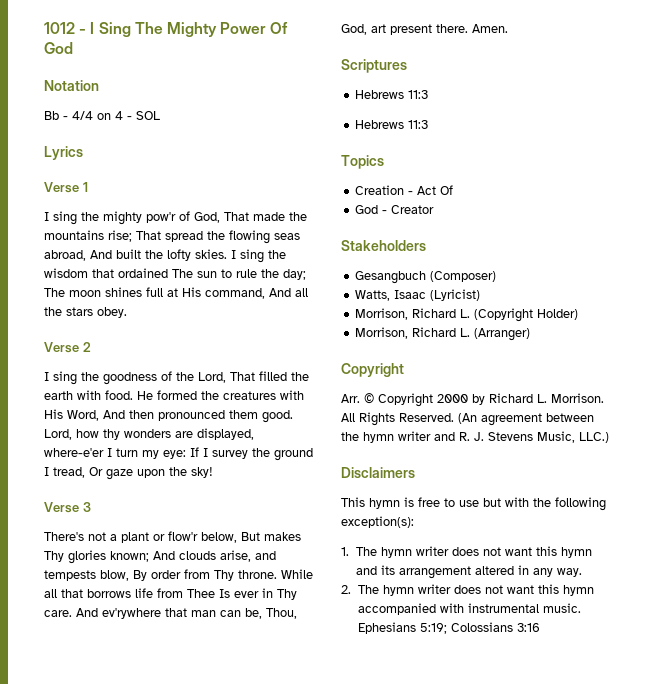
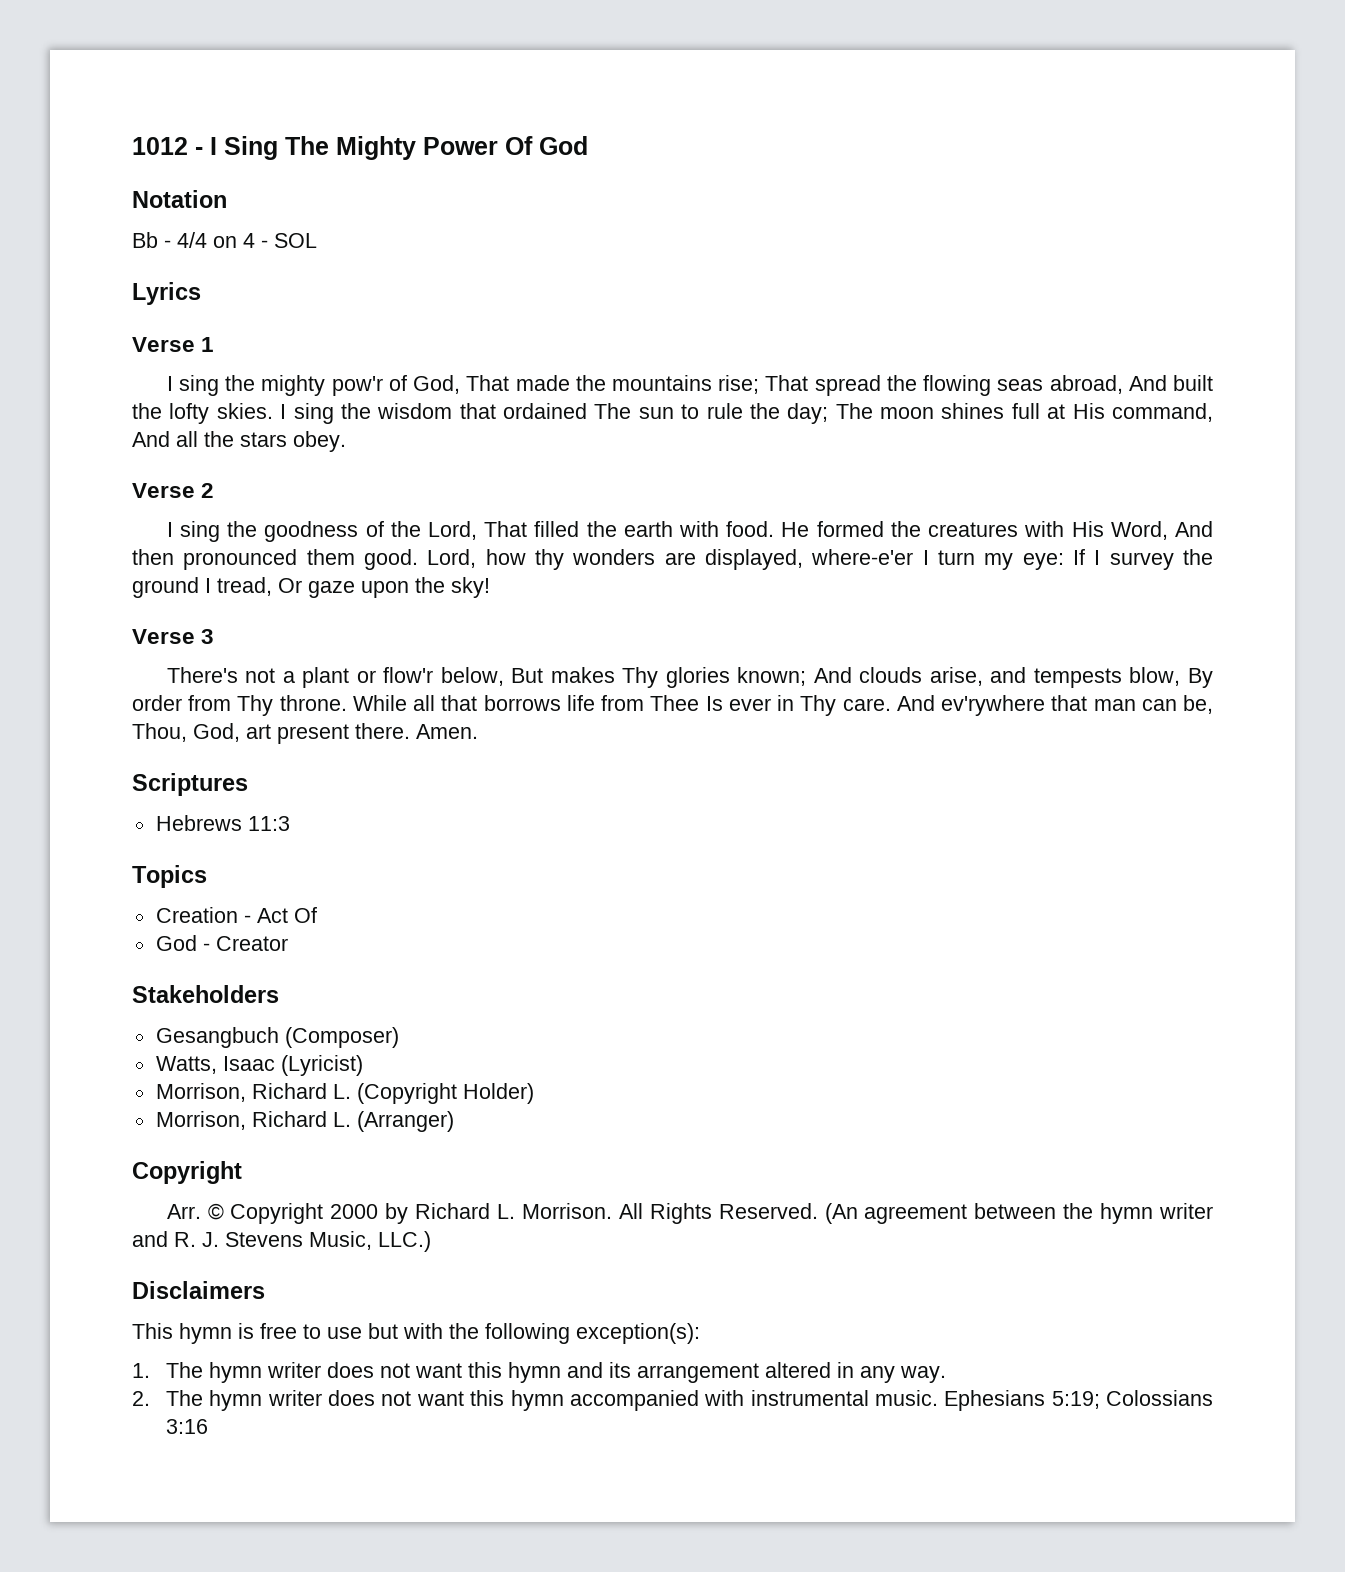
  Scriptures
- Hebrews 11:3

